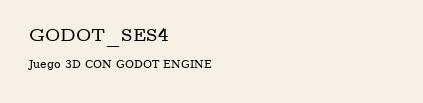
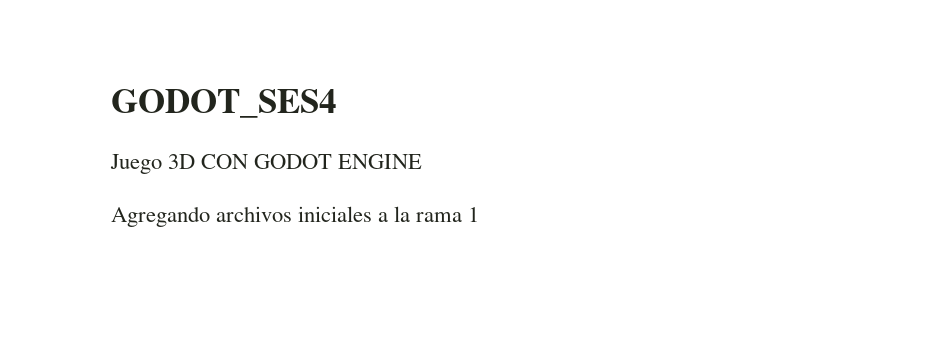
+ Agregando archivos iniciales a la rama 1

